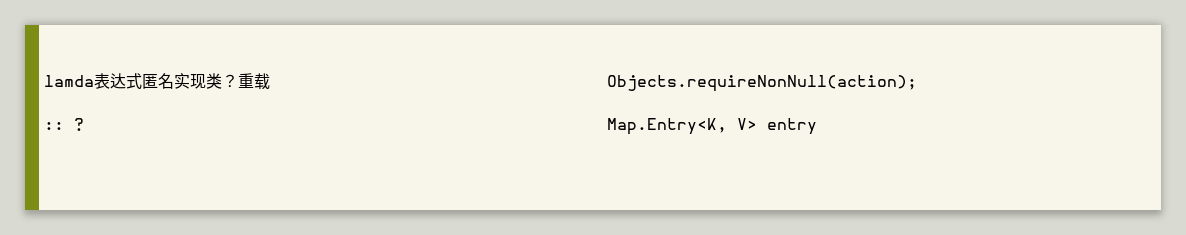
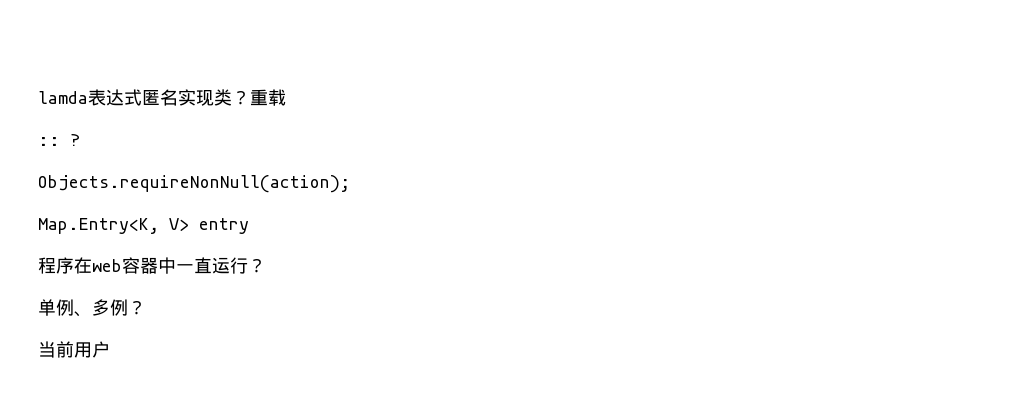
+ 程序在web容器中一直运行？
+ 单例、多例？
+ 当前用户

